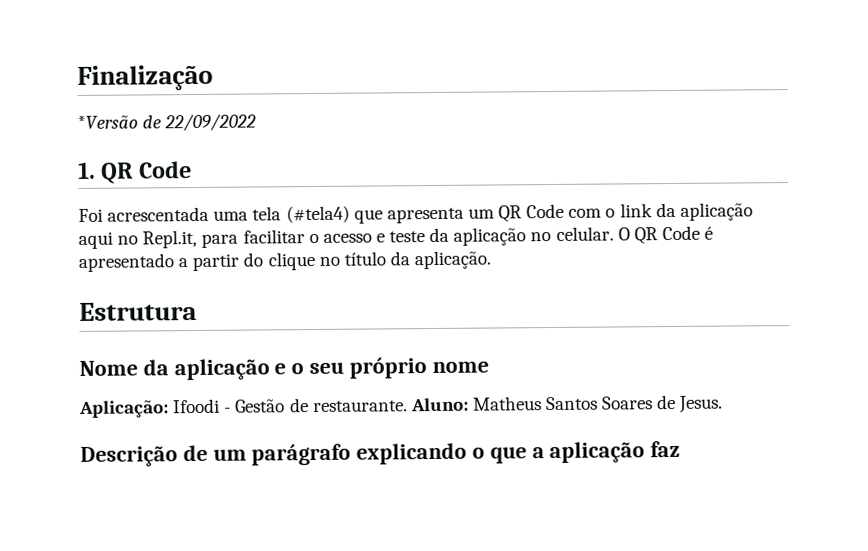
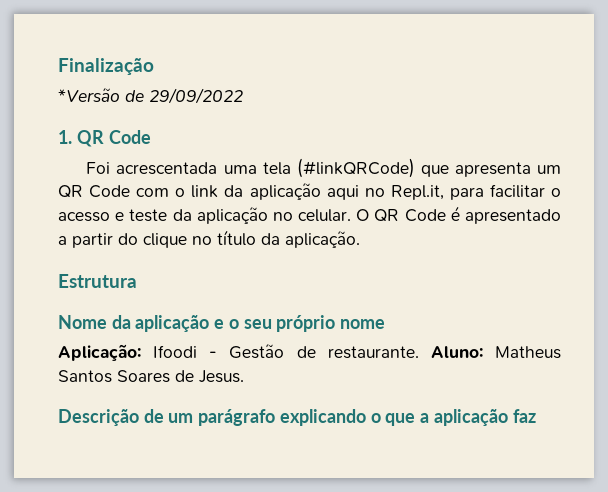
- *Versão de 22/09/2022
+ *Versão de 29/09/2022
- Foi acrescentada uma tela (#tela4) que apresenta um QR Code com o link da aplicação aqui no Repl.it, para facilitar o acesso e teste da aplicação no celular.
+ Foi acrescentada uma tela (#linkQRCode) que apresenta um QR Code com o link da aplicação aqui no Repl.it, para facilitar o acesso e teste da aplicação no celular.

